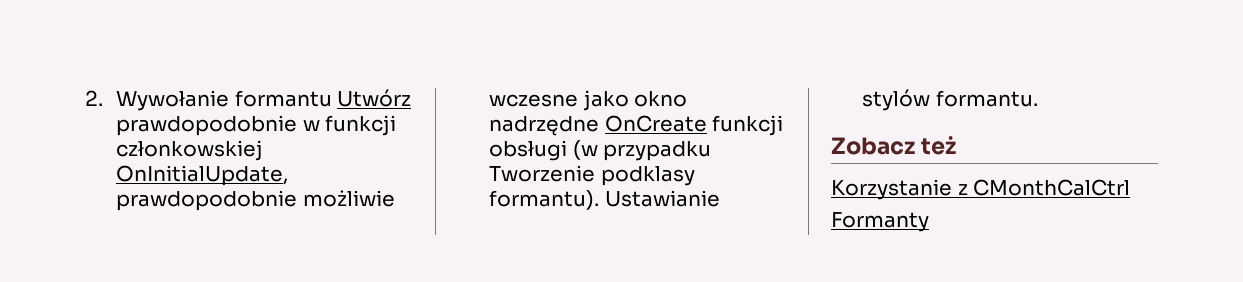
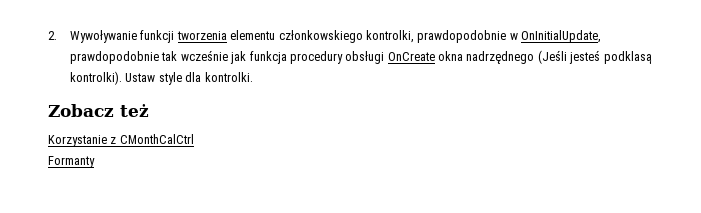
- 2. Wywołanie formantu Utwórz prawdopodobnie w funkcji członkowskiej OnInitialUpdate, prawdopodobnie możliwie wczesne jako okno nadrzędne OnCreate funkcji obsługi (w przypadku Tworzenie podklasy formantu). Ustawianie stylów formantu.
+ 2. Wywoływanie funkcji tworzenia elementu członkowskiego kontrolki, prawdopodobnie w OnInitialUpdate, prawdopodobnie tak wcześnie jak funkcja procedury obsługi OnCreate okna nadrzędnego (Jeśli jesteś podklasą kontrolki). Ustaw style dla kontrolki.

